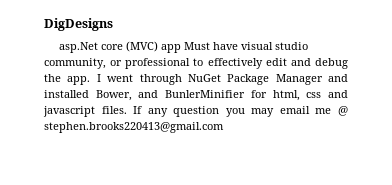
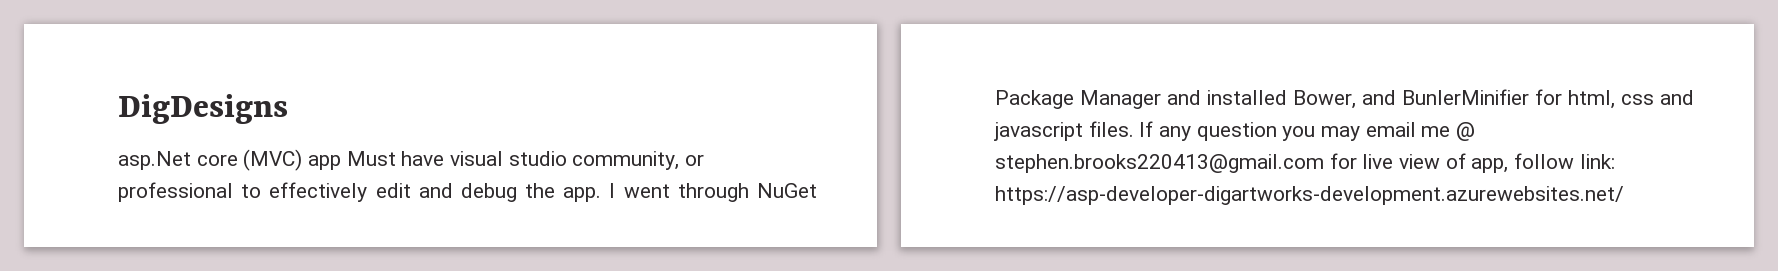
- If any question you may email me @ stephen.brooks220413@gmail.com
+ If any question you may email me @ stephen.brooks220413@gmail.com for live view of app, follow link: https://asp-developer-digartworks-development.azurewebsites.net/

